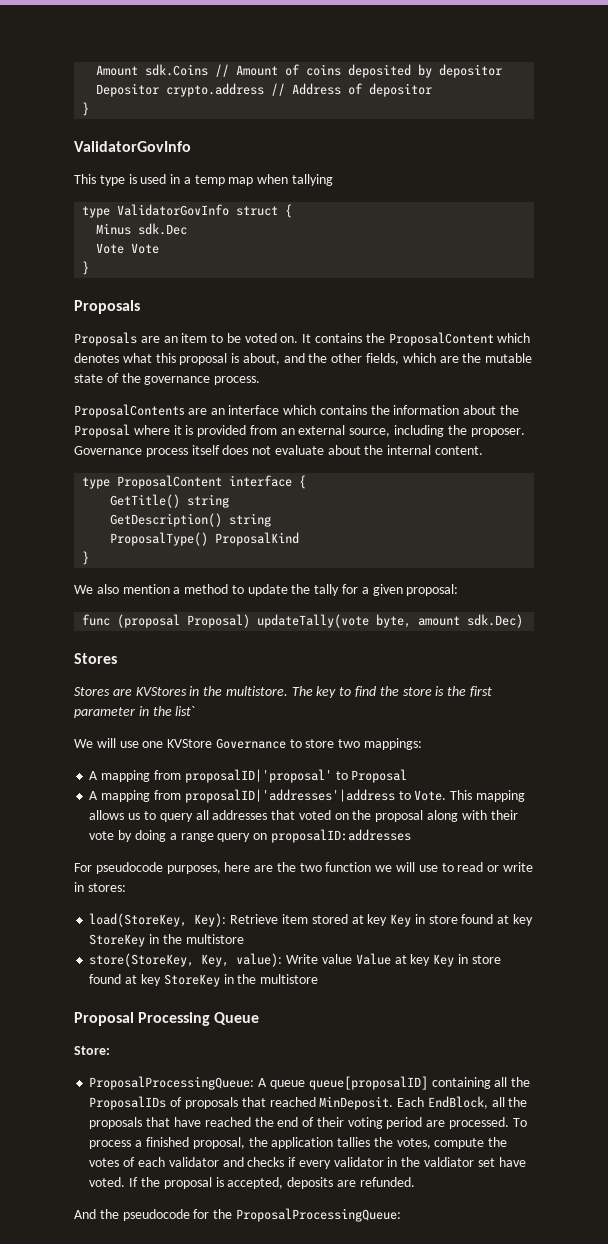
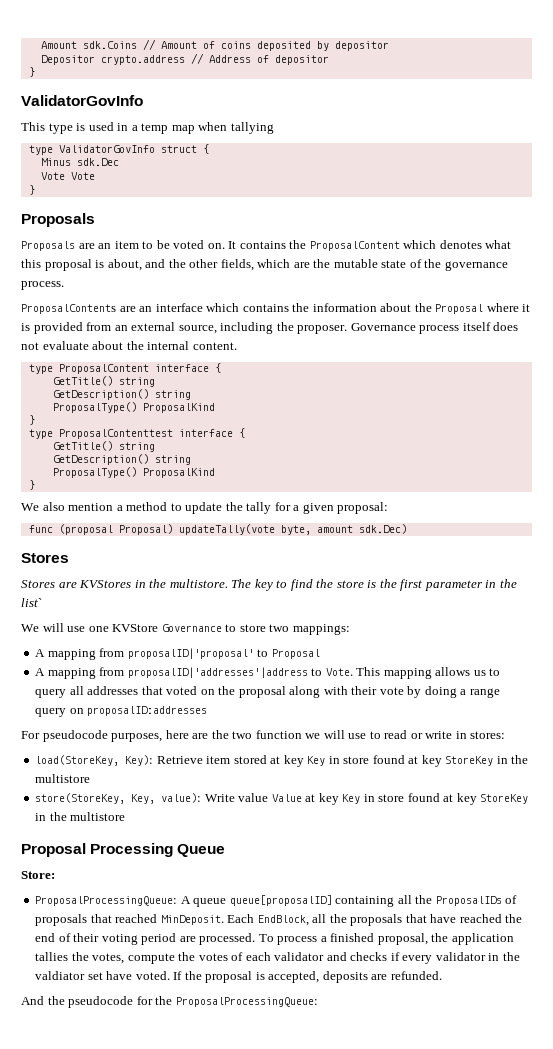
+ type ProposalContenttest interface {
+ GetTitle() string
+ GetDescription() string
+ ProposalType() ProposalKind
+ }

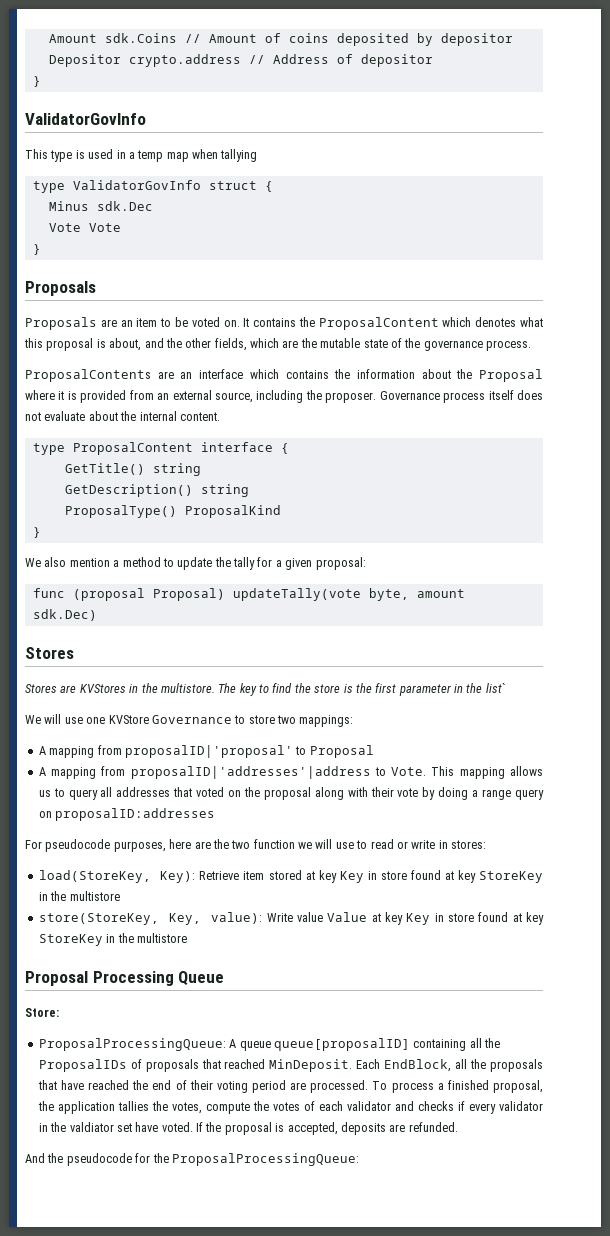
- type ProposalContenttest interface {
- GetTitle() string
- GetDescription() string
- ProposalType() ProposalKind
- }

